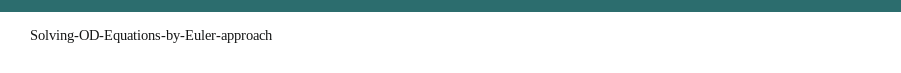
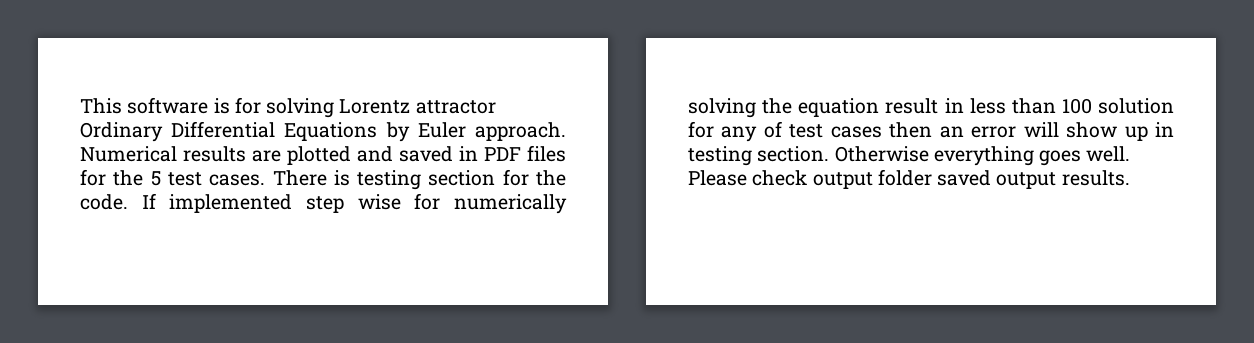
- Solving-OD-Equations-by-Euler-approach
+ This software is for solving Lorentz attractor Ordinary Differential Equations by Euler approach. Numerical results are plotted and saved in PDF files for the 5 test cases. There is testing section for the code. If implemented step wise for numerically solving the equation result in less than 100 solution for any of test cases then an error will show up in testing section. Otherwise everything goes well. Please check output folder saved output results.

